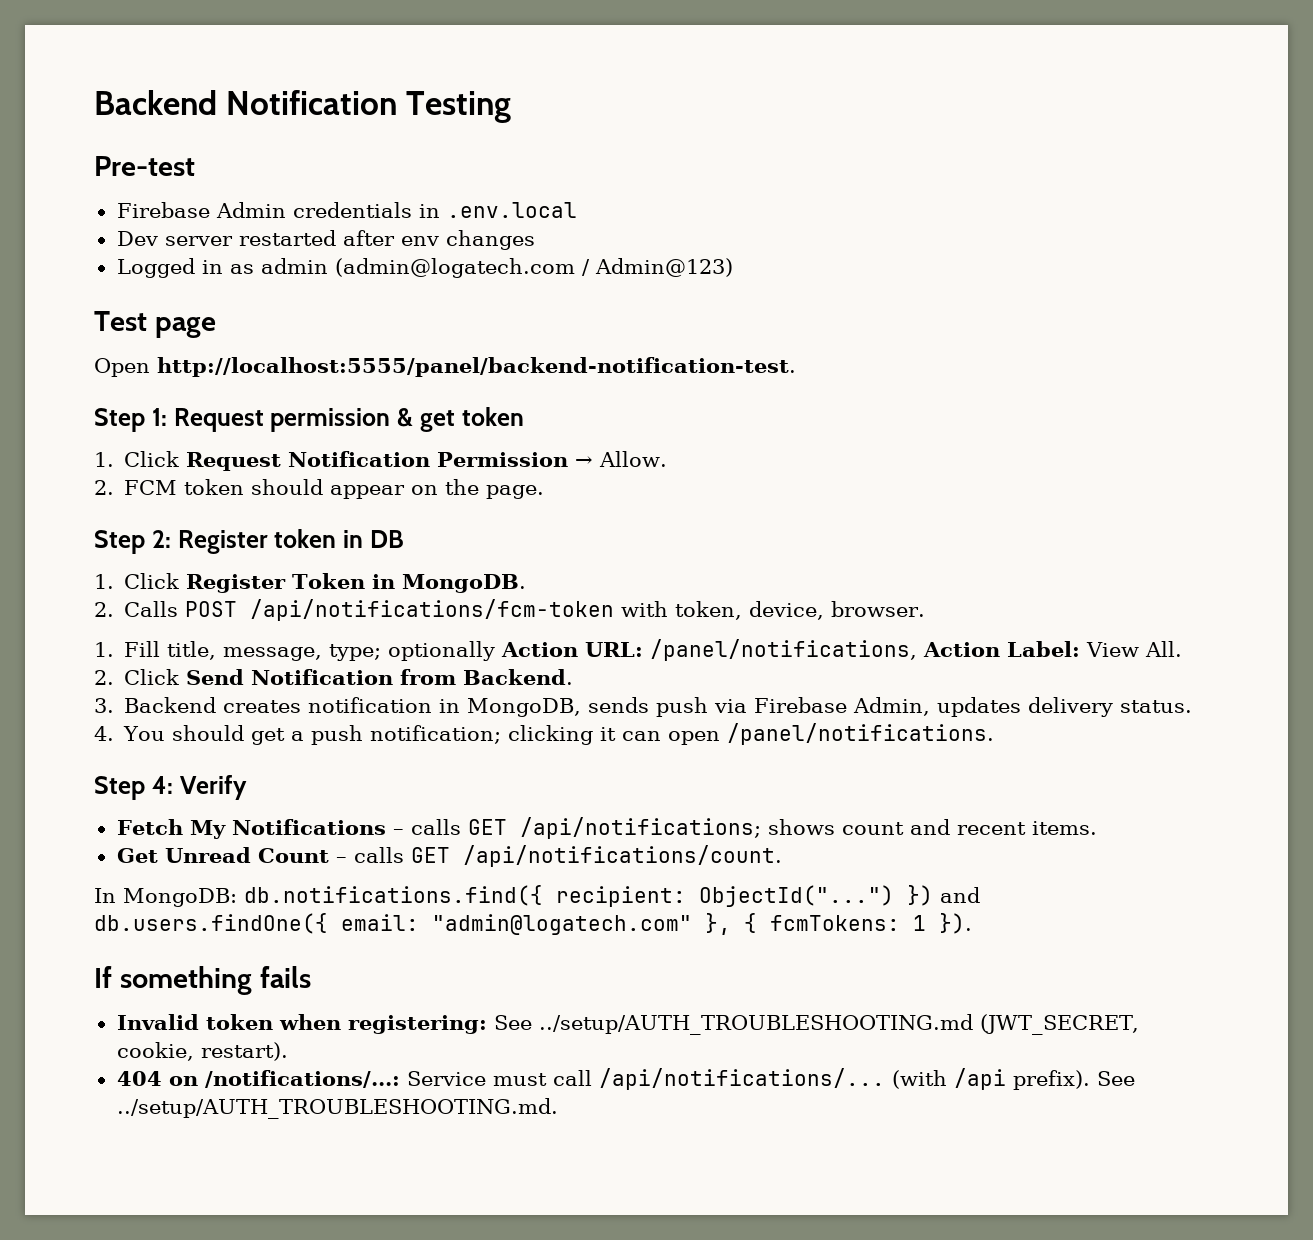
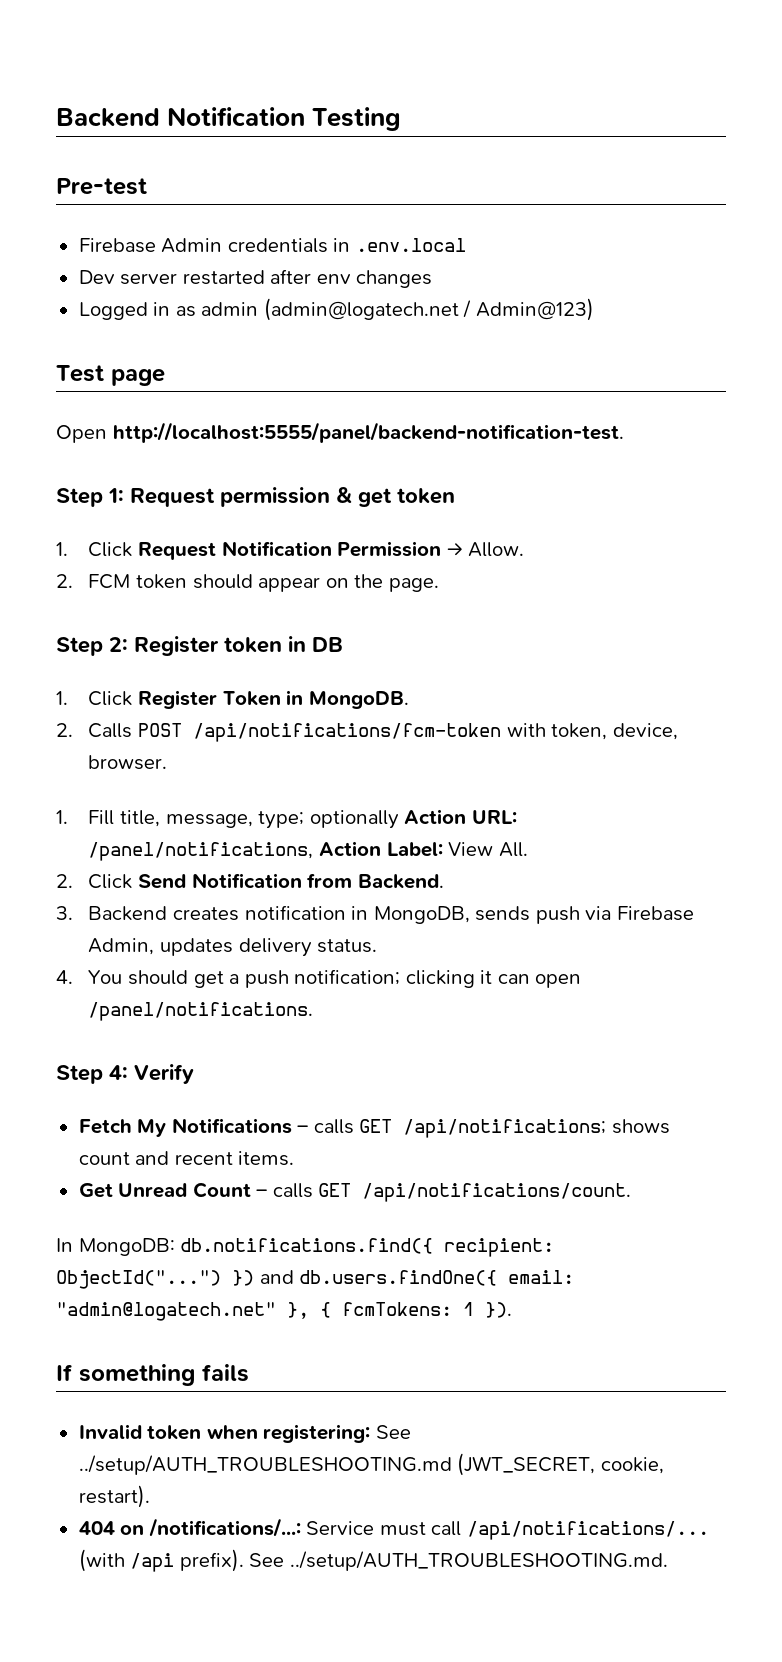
- Logged in as admin (admin@logatech.com / Admin@123)
+ Logged in as admin (admin@logatech.net / Admin@123)
- }) and db.users.findOne({ email: "admin@logatech.com" }, { fcmTokens: 1 }).
+ }) and db.users.findOne({ email: "admin@logatech.net" }, { fcmTokens: 1 }).

